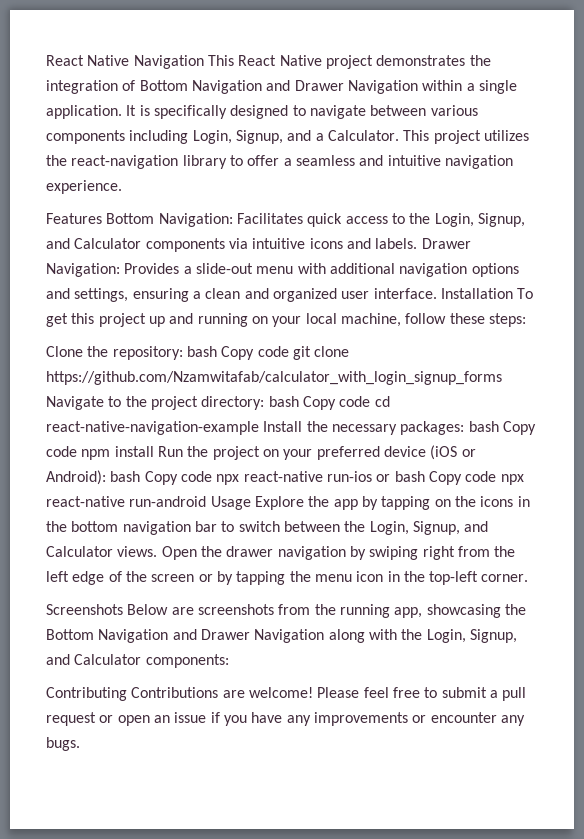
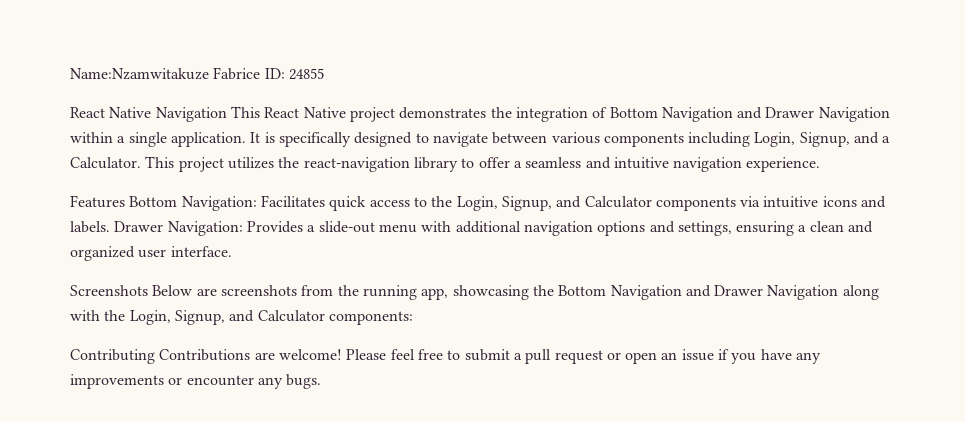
+ Name:Nzamwitakuze Fabrice ID: 24855
- Installation To get this project up and running on your local machine, follow these steps:
- Clone the repository: bash Copy code git clone https://github.com/Nzamwitafab/calculator_with_login_signup_forms Navigate to the project directory: bash Copy code cd react-native-navigation-example Install the necessary packages: bash Copy code npm install Run the project on your preferred device (iOS or Android): bash Copy code npx react-native run-ios or bash Copy code npx react-native run-android Usage Explore the app by tapping on the icons in the bottom navigation bar to switch between the Login, Signup, and Calculator views. Open the drawer navigation by swiping right from the left edge of the screen or by tapping the menu icon in the top-left corner.

